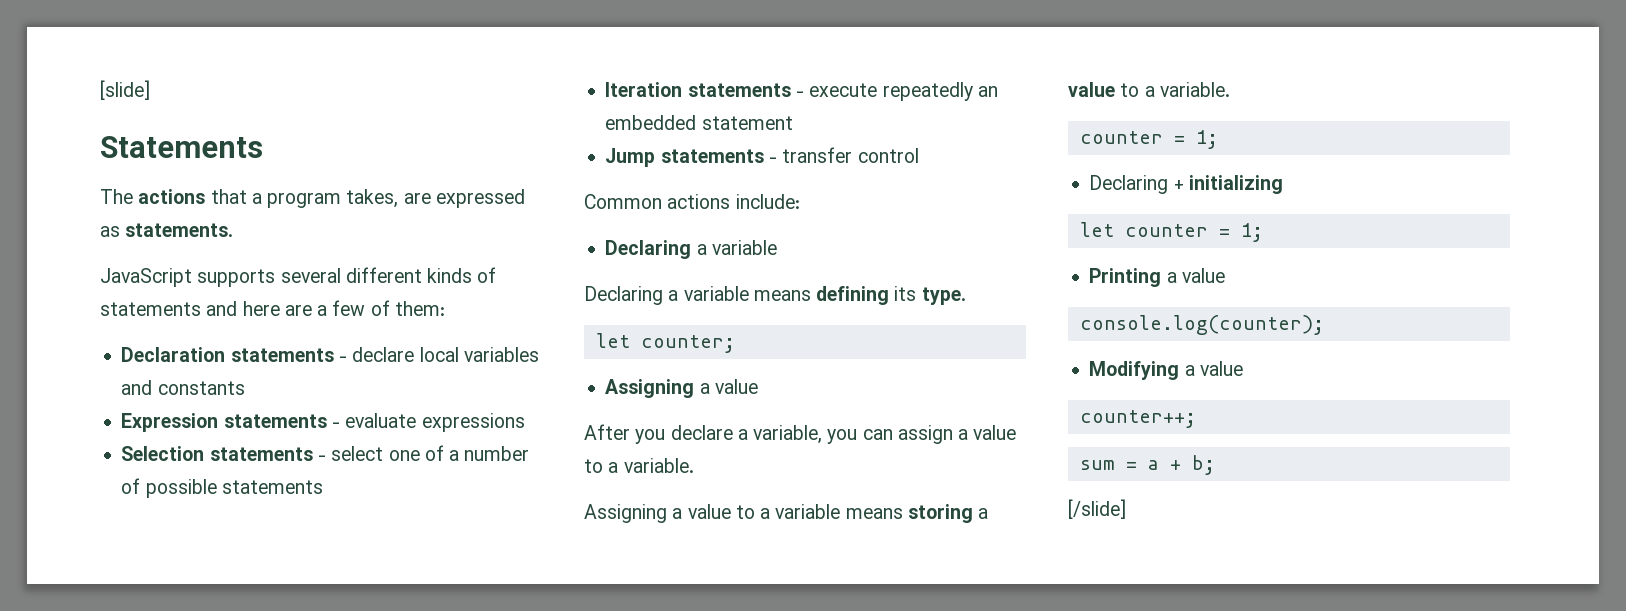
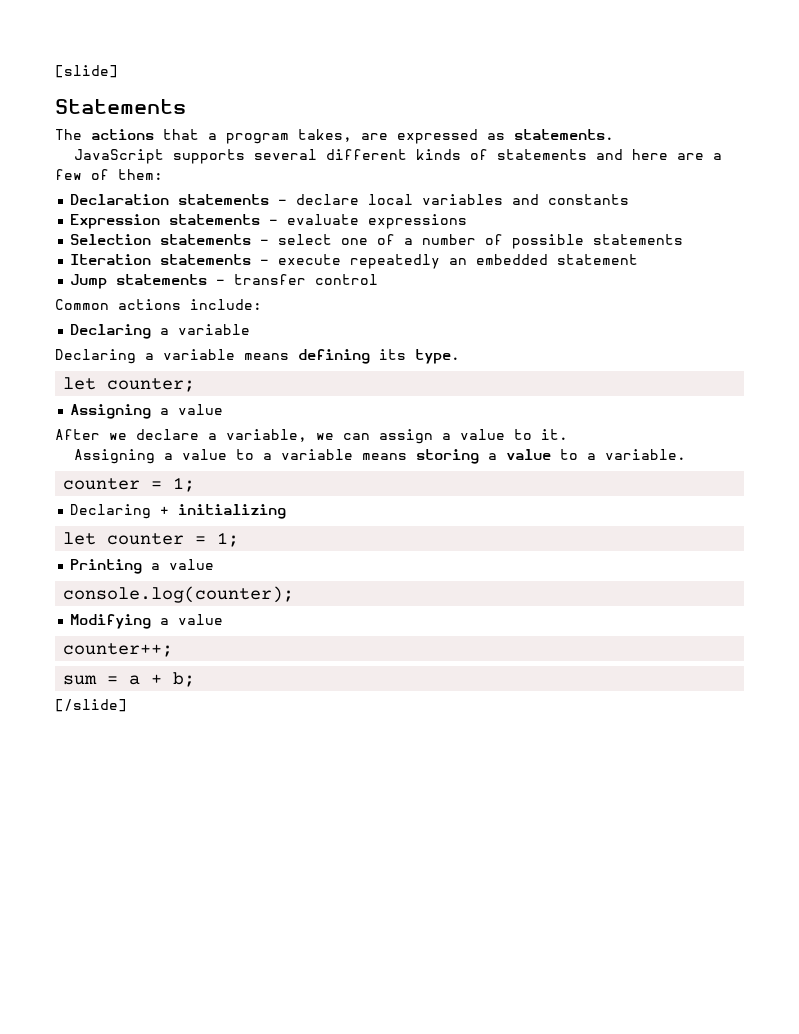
- After you declare a variable, you can assign a value to a variable.
+ After we declare a variable, we can assign a value to it.

